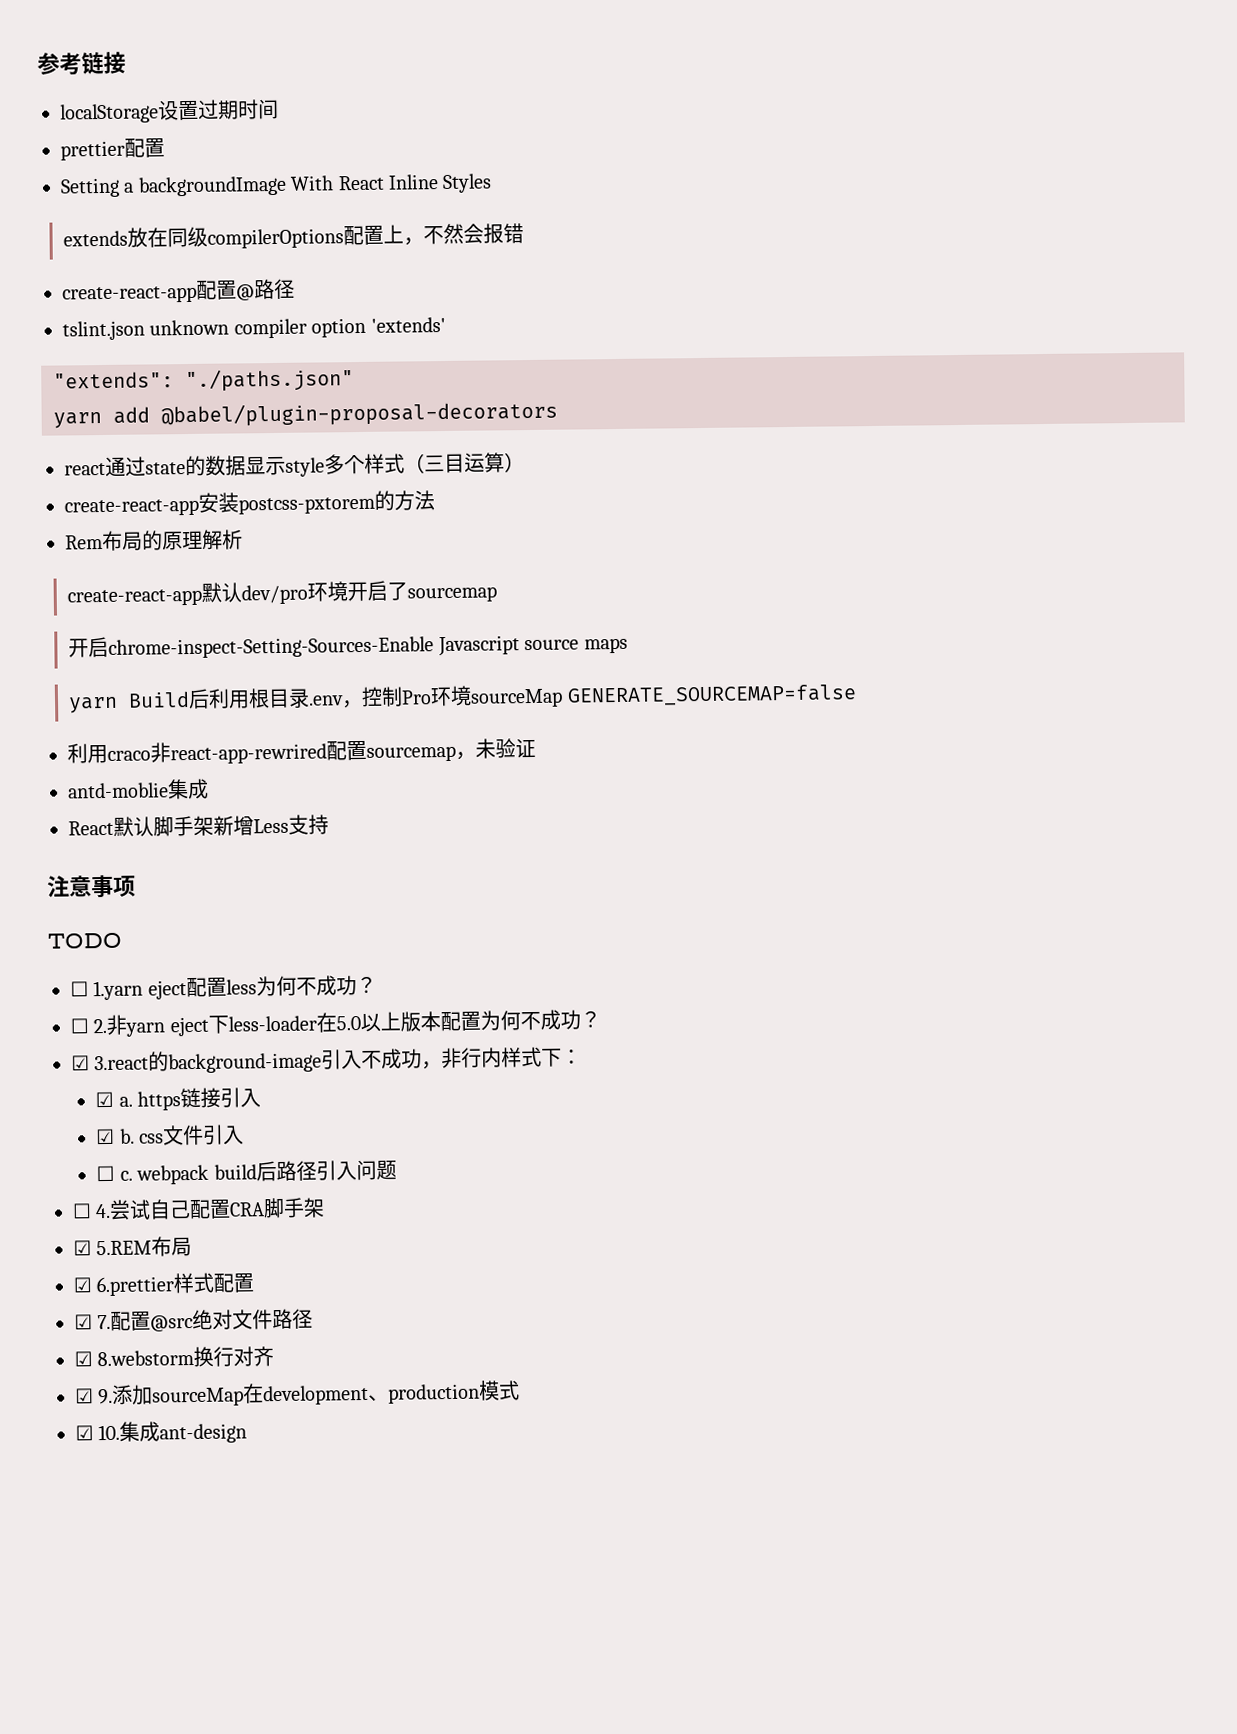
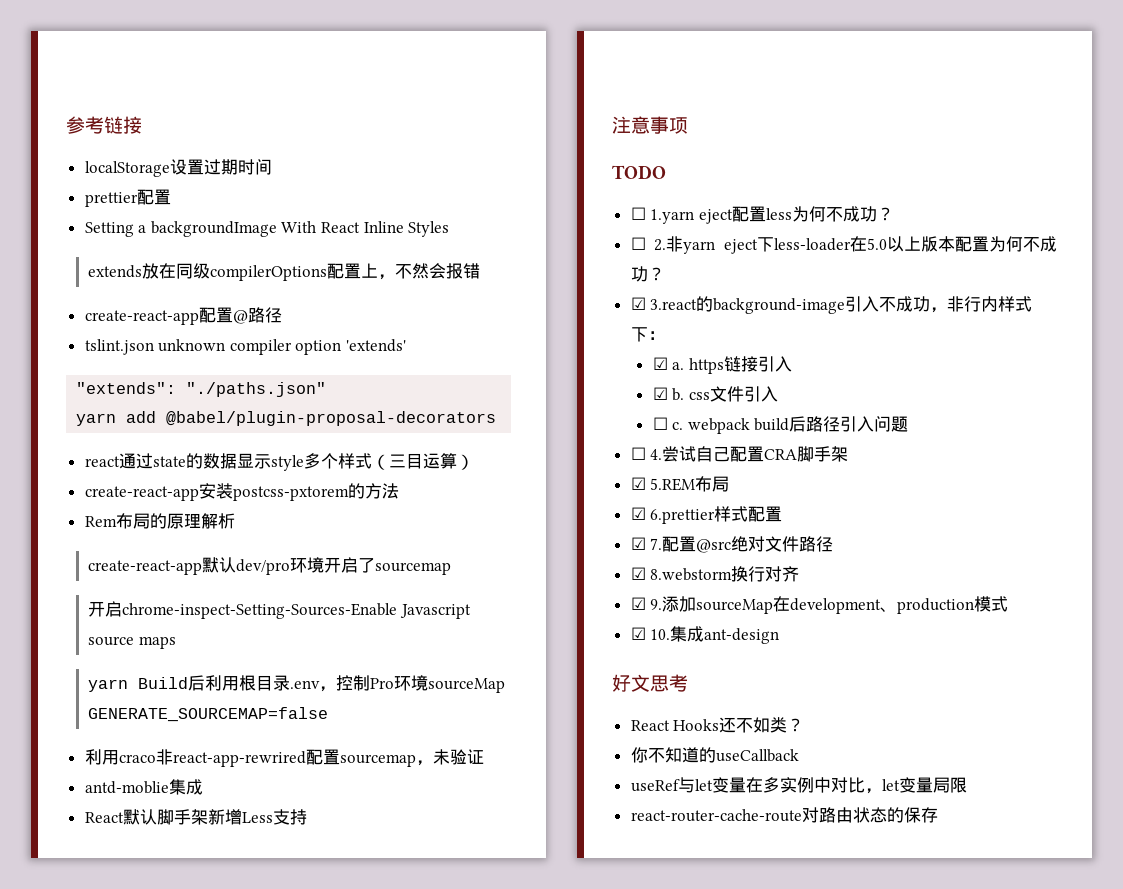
+ 好文思考
+ React Hooks还不如类？
+ 你不知道的useCallback
+ useRef与let变量在多实例中对比，let变量局限
+ react-router-cache-route对路由状态的保存

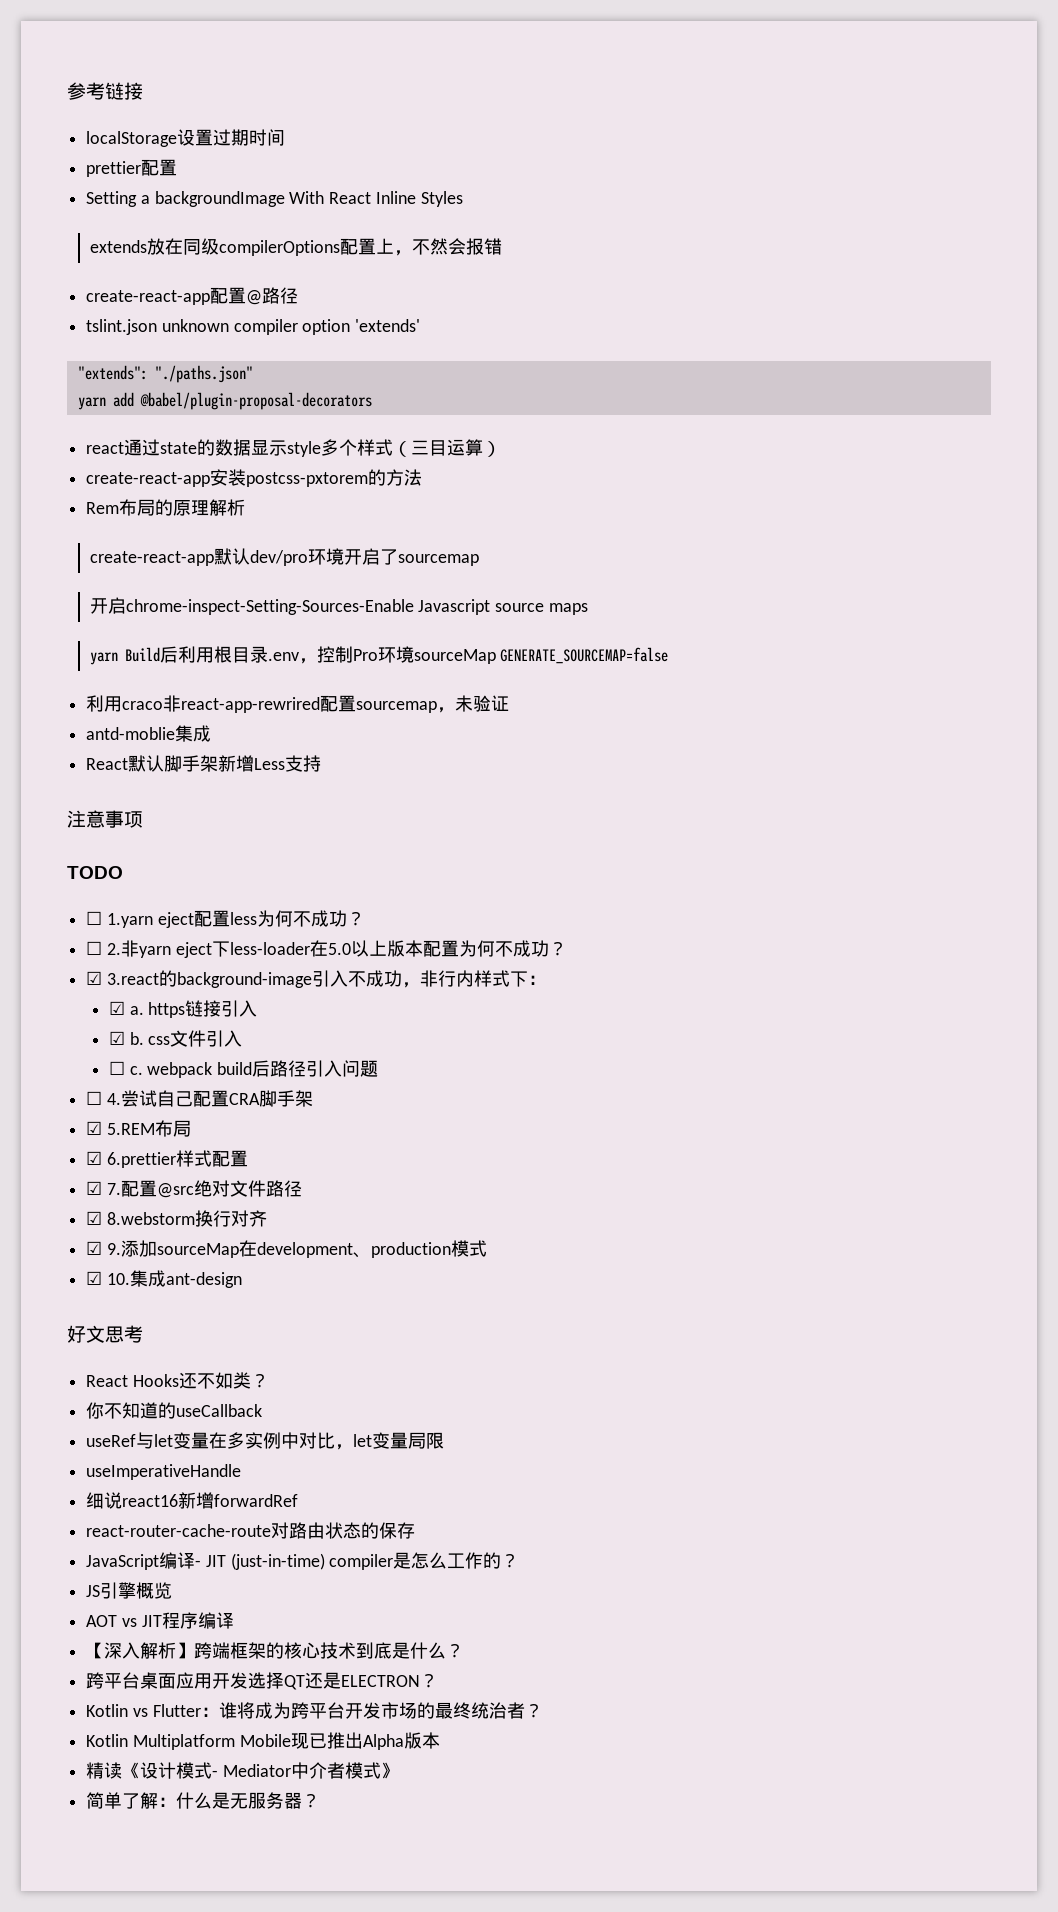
+ useImperativeHandle
+ 细说react16新增forwardRef
+ JavaScript编译- JIT (just-in-time) compiler是怎么工作的？
+ JS引擎概览
+ AOT vs JIT程序编译
+ 【深入解析】跨端框架的核心技术到底是什么？
+ 跨平台桌面应用开发选择QT还是ELECTRON？
+ Kotlin vs Flutter：谁将成为跨平台开发市场的最终统治者？
+ Kotlin Multiplatform Mobile现已推出Alpha版本
+ 精读《设计模式- Mediator中介者模式》
+ 简单了解：什么是无服务器？

